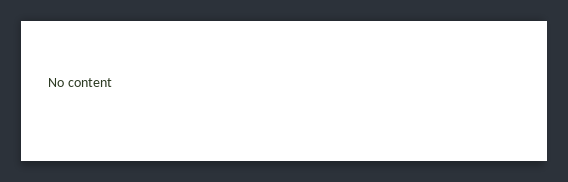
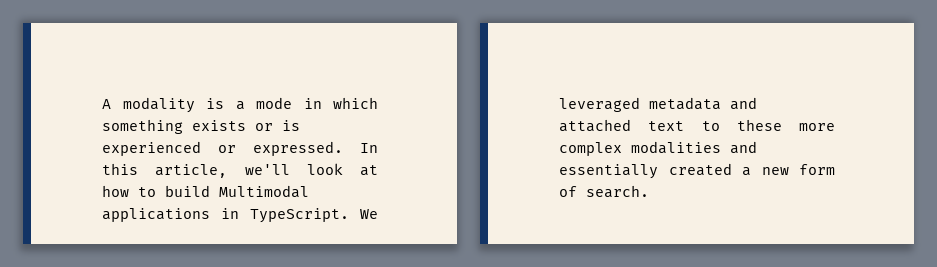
- No content
+ A modality is a mode in which something exists or is experienced or expressed. In this article, we'll look at how to build Multimodal applications in TypeScript. We leveraged metadata and attached text to these more complex modalities and essentially created a new form of search.

